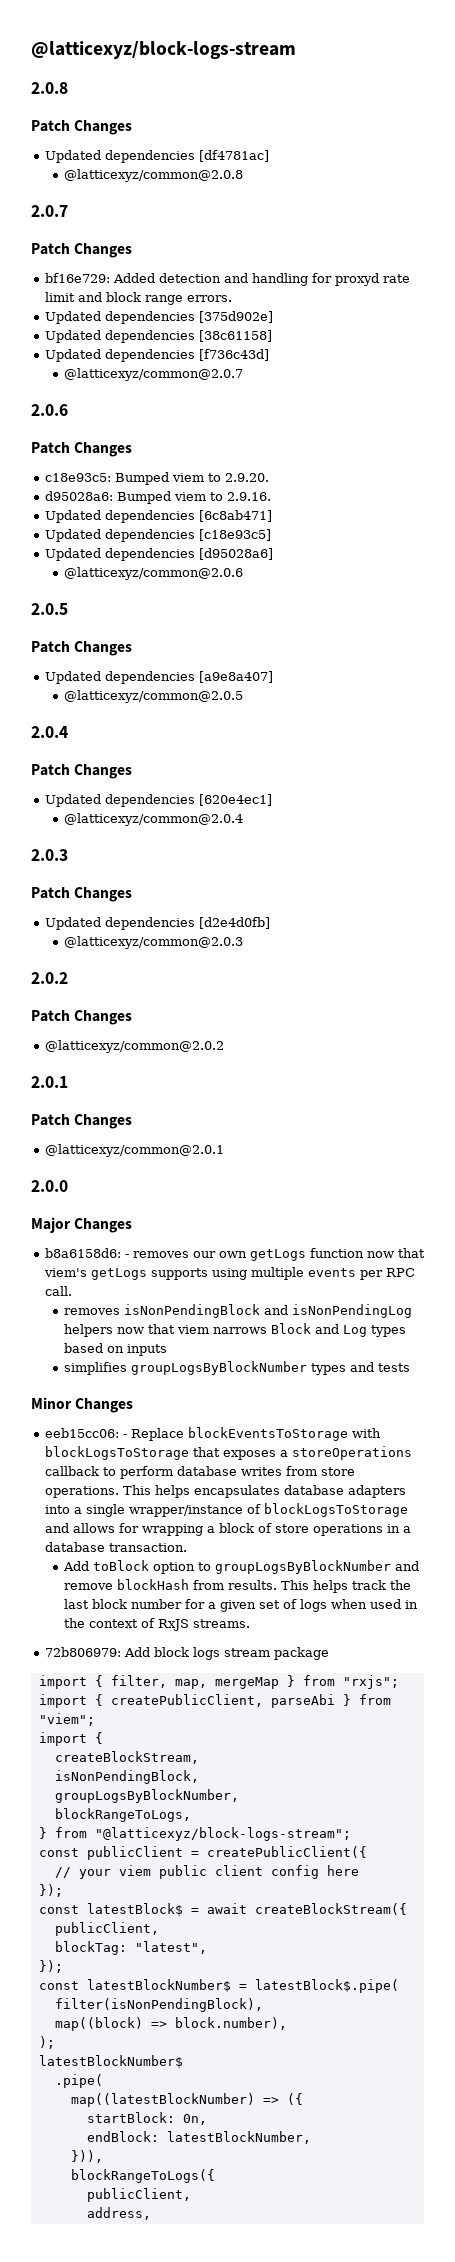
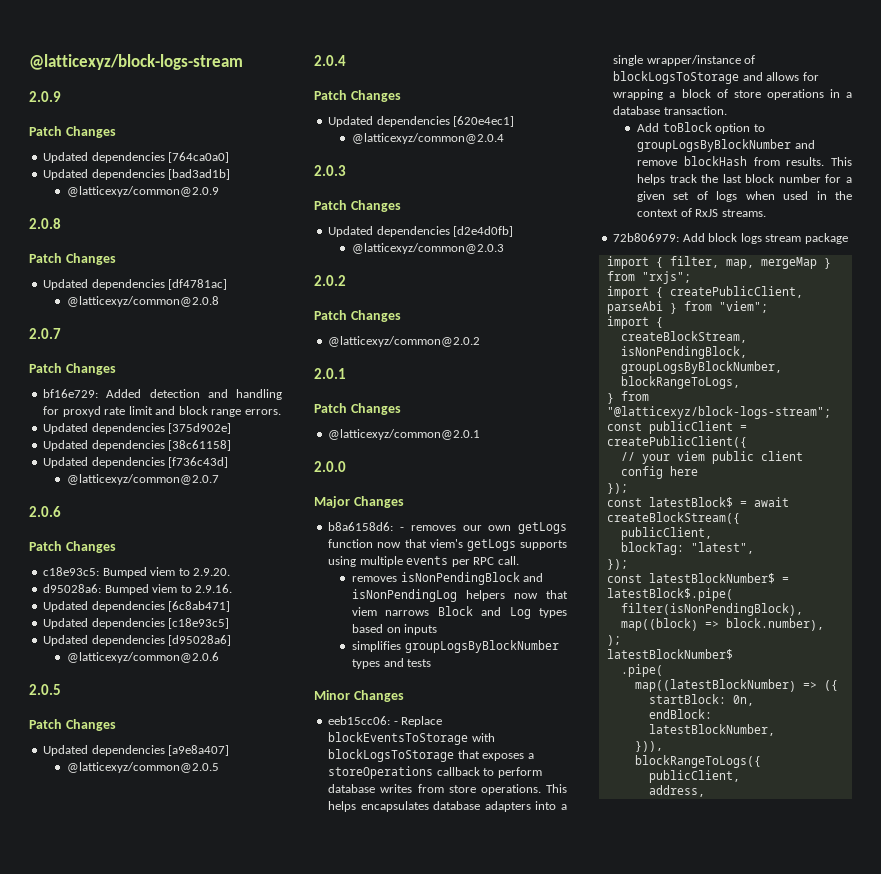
+ 2.0.9
+ Patch Changes
+ Updated dependencies [764ca0a0]
+ Updated dependencies [bad3ad1b]
+ @latticexyz/common@2.0.9

